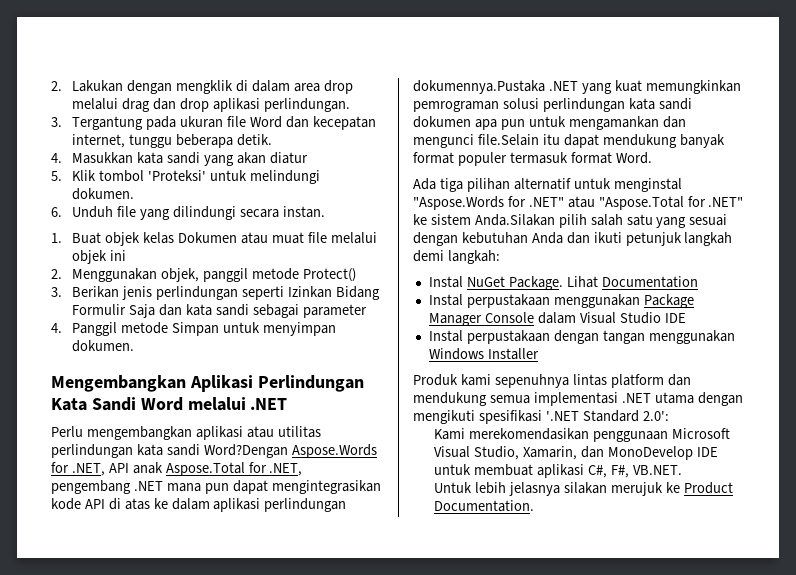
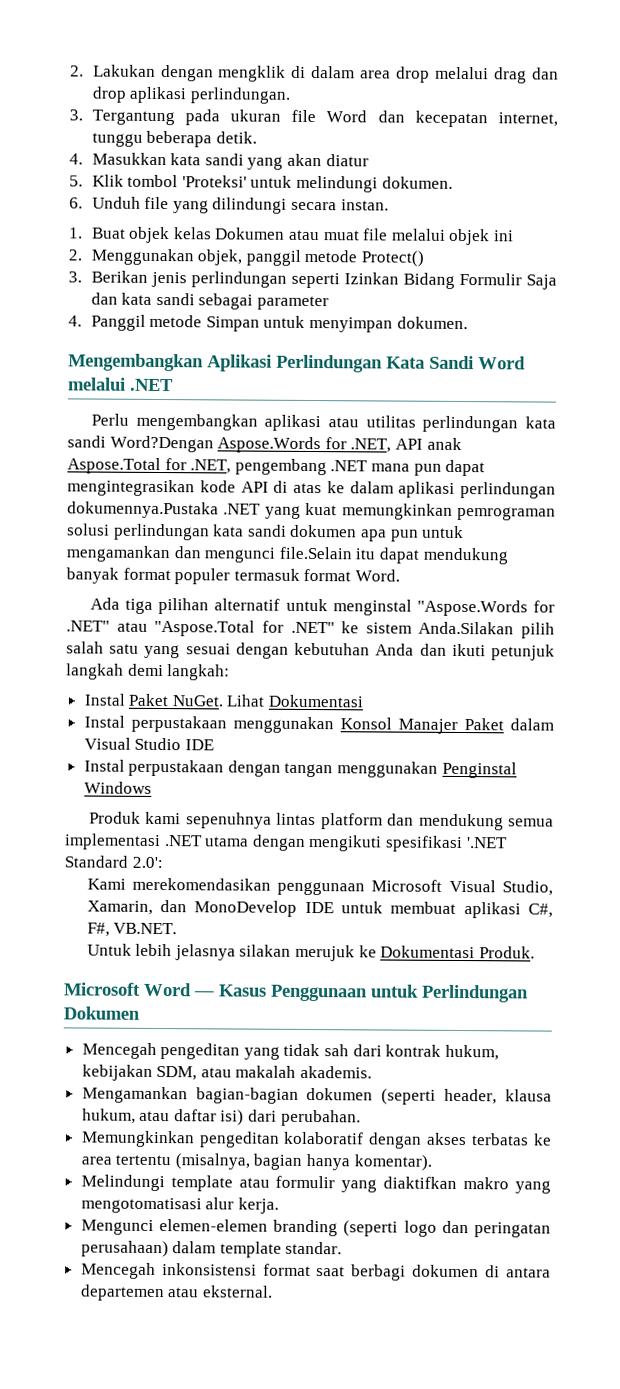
- Instal NuGet Package. Lihat Documentation
+ Instal Paket NuGet. Lihat Dokumentasi
- Instal perpustakaan menggunakan Package Manager Console dalam Visual Studio IDE
+ Instal perpustakaan menggunakan Konsol Manajer Paket dalam Visual Studio IDE
- Instal perpustakaan dengan tangan menggunakan Windows Installer
+ Instal perpustakaan dengan tangan menggunakan Penginstal Windows
- Untuk lebih jelasnya silakan merujuk ke Product Documentation.
+ Untuk lebih jelasnya silakan merujuk ke Dokumentasi Produk.
+ Microsoft Word — Kasus Penggunaan untuk Perlindungan Dokumen
+ Mencegah pengeditan yang tidak sah dari kontrak hukum, kebijakan SDM, atau makalah akademis.
+ Mengamankan bagian-bagian dokumen (seperti header, klausa hukum, atau daftar isi) dari perubahan.
+ Memungkinkan pengeditan kolaboratif dengan akses terbatas ke area tertentu (misalnya, bagian hanya komentar).
+ Melindungi template atau formulir yang diaktifkan makro yang mengotomatisasi alur kerja.
+ Mengunci elemen-elemen branding (seperti logo dan peringatan perusahaan) dalam template standar.
+ Mencegah inkonsistensi format saat berbagi dokumen di antara departemen atau eksternal.

